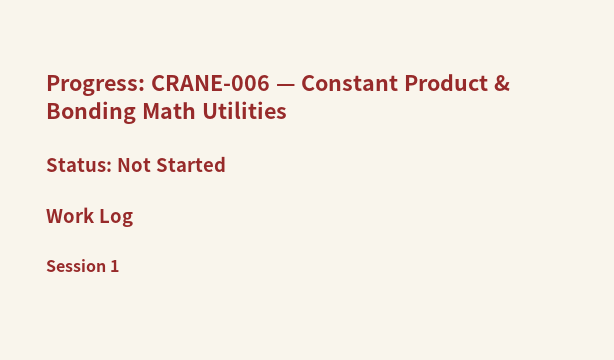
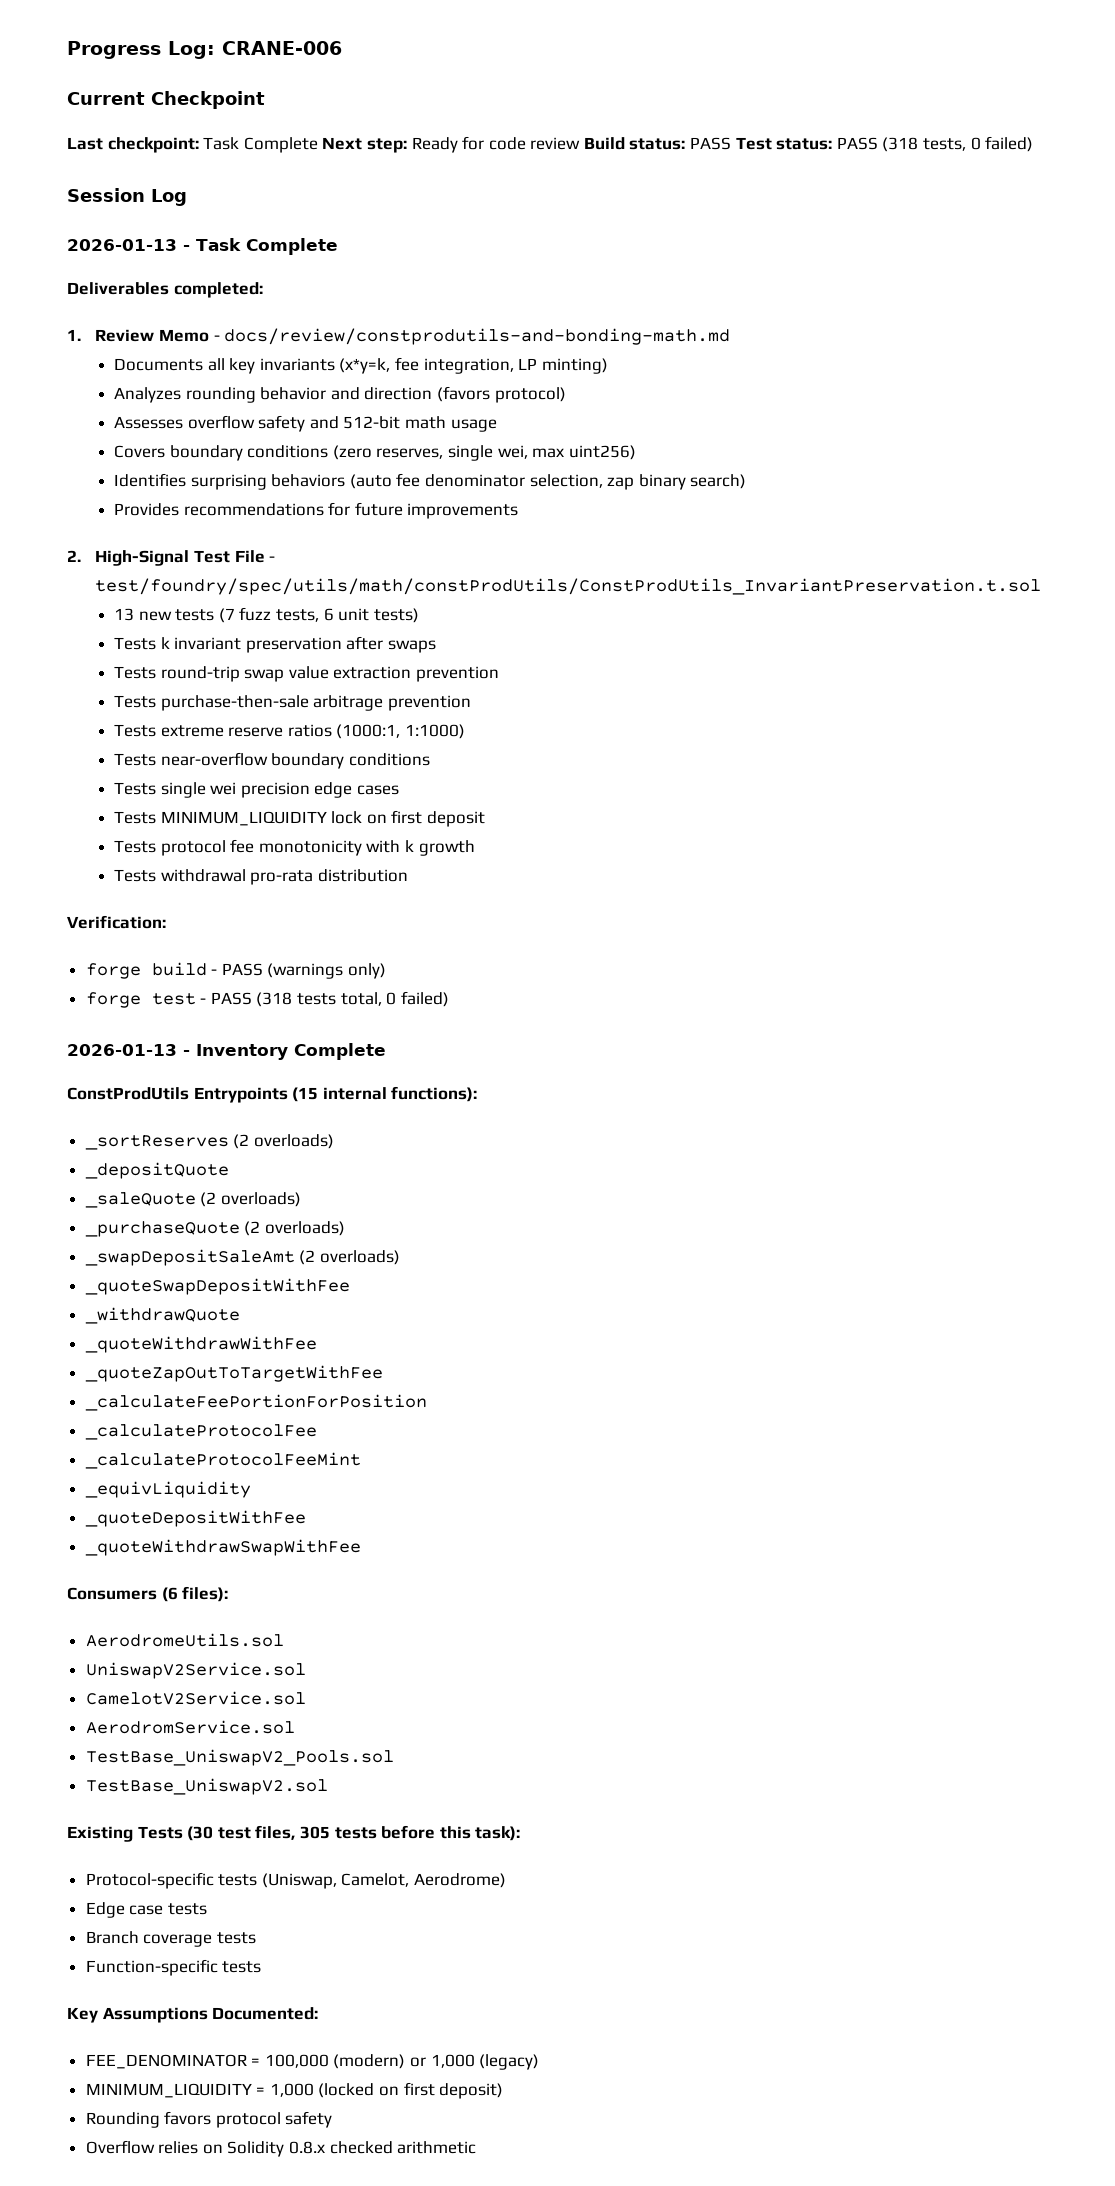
- Progress: CRANE-006 — Constant Product & Bonding Math Utilities
- Status: Not Started
- Work Log
- Session 1
+ Progress Log: CRANE-006
+ Current Checkpoint
+ Last checkpoint: Task Complete Next step: Ready for code review Build status: PASS Test status: PASS (318 tests, 0 failed)
+ Session Log
+ 2026-01-13 - Task Complete
+ Deliverables completed:
+ 1. Review Memo - docs/review/constprodutils-and-bonding-math.md
+ Documents all key invariants (x*y=k, fee integration, LP minting)
+ Analyzes rounding behavior and direction (favors protocol)
+ Assesses overflow safety and 512-bit math usage
+ Covers boundary conditions (zero reserves, single wei, max uint256)
+ Identifies surprising behaviors (auto fee denominator selection, zap binary search)
+ Provides recommendations for future improvements
+ 2. High-Signal Test File - test/foundry/spec/utils/math/constProdUtils/ConstProdUtils_InvariantPreservation.t.sol
+ 13 new tests (7 fuzz tests, 6 unit tests)
+ Tests k invariant preservation after swaps
+ Tests round-trip swap value extraction prevention
+ Tests purchase-then-sale arbitrage prevention
+ Tests extreme reserve ratios (1000:1, 1:1000)
+ Tests near-overflow boundary conditions
+ Tests single wei precision edge cases
+ Tests MINIMUM_LIQUIDITY lock on first deposit
+ Tests protocol fee monotonicity with k growth
+ Tests withdrawal pro-rata distribution
+ Verification:
+ forge build - PASS (warnings only)
+ forge test - PASS (318 tests total, 0 failed)
+ 2026-01-13 - Inventory Complete
+ ConstProdUtils Entrypoints (15 internal functions):
+ _sortReserves (2 overloads)
+ _depositQuote
+ _saleQuote (2 overloads)
+ _purchaseQuote (2 overloads)
+ _swapDepositSaleAmt (2 overloads)
+ _quoteSwapDepositWithFee
+ _withdrawQuote
+ _quoteWithdrawWithFee
+ _quoteZapOutToTargetWithFee
+ _calculateFeePortionForPosition
+ _calculateProtocolFee
+ _calculateProtocolFeeMint
+ _equivLiquidity
+ _quoteDepositWithFee
+ _quoteWithdrawSwapWithFee
+ Consumers (6 files):
+ AerodromeUtils.sol
+ UniswapV2Service.sol
+ CamelotV2Service.sol
+ AerodromService.sol
+ TestBase_UniswapV2_Pools.sol
+ TestBase_UniswapV2.sol
+ Existing Tests (30 test files, 305 tests before this task):
+ Protocol-specific tests (Uniswap, Camelot, Aerodrome)
+ Edge case tests
+ Branch coverage tests
+ Function-specific tests
+ Key Assumptions Documented:
+ FEE_DENOMINATOR = 100,000 (modern) or 1,000 (legacy)
+ MINIMUM_LIQUIDITY = 1,000 (locked on first deposit)
+ Rounding favors protocol safety
+ Overflow relies on Solidity 0.8.x checked arithmetic

